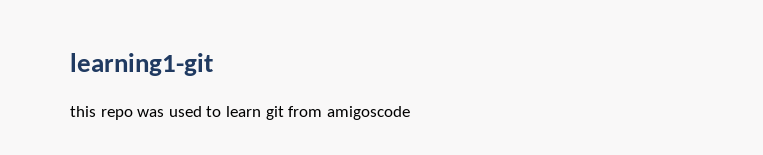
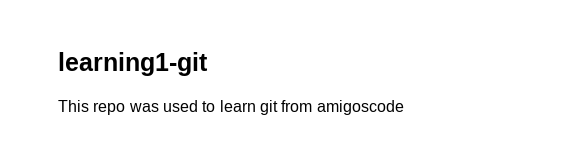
- this repo was used to learn git from amigoscode
+ This repo was used to learn git from amigoscode

